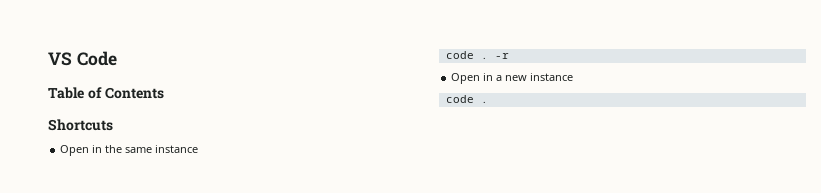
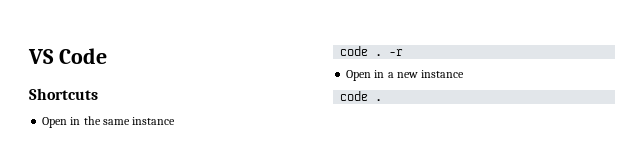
- Table of Contents

